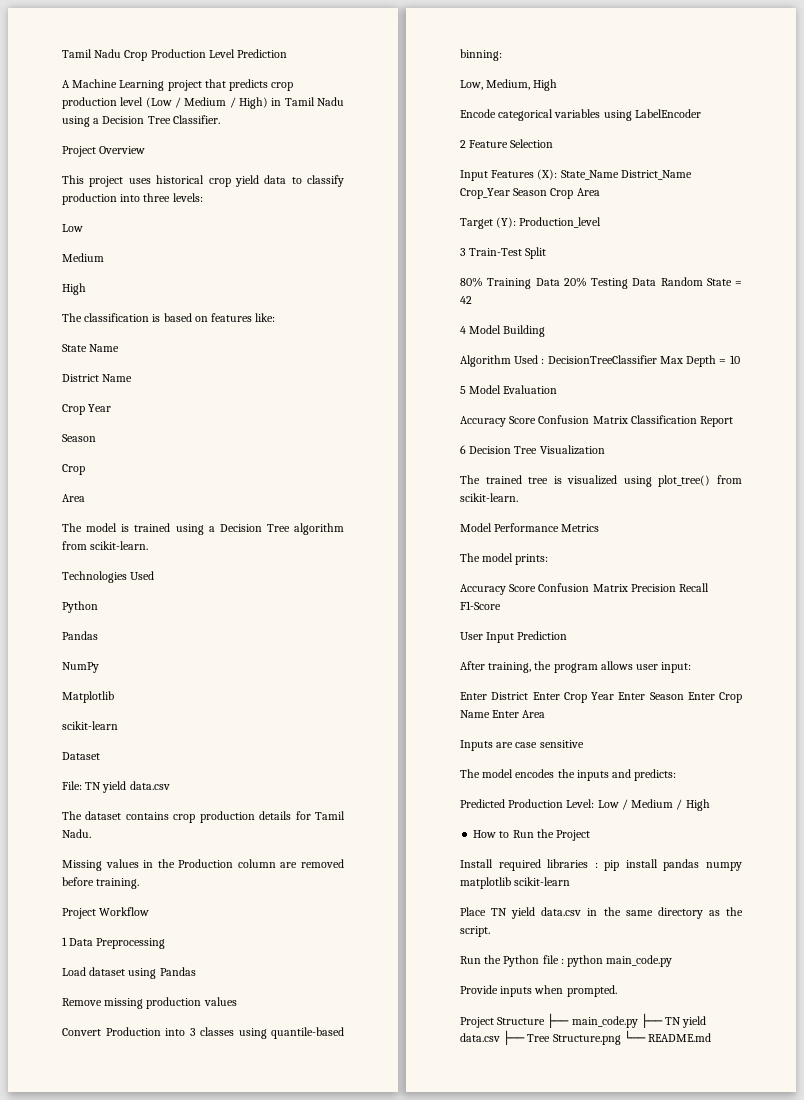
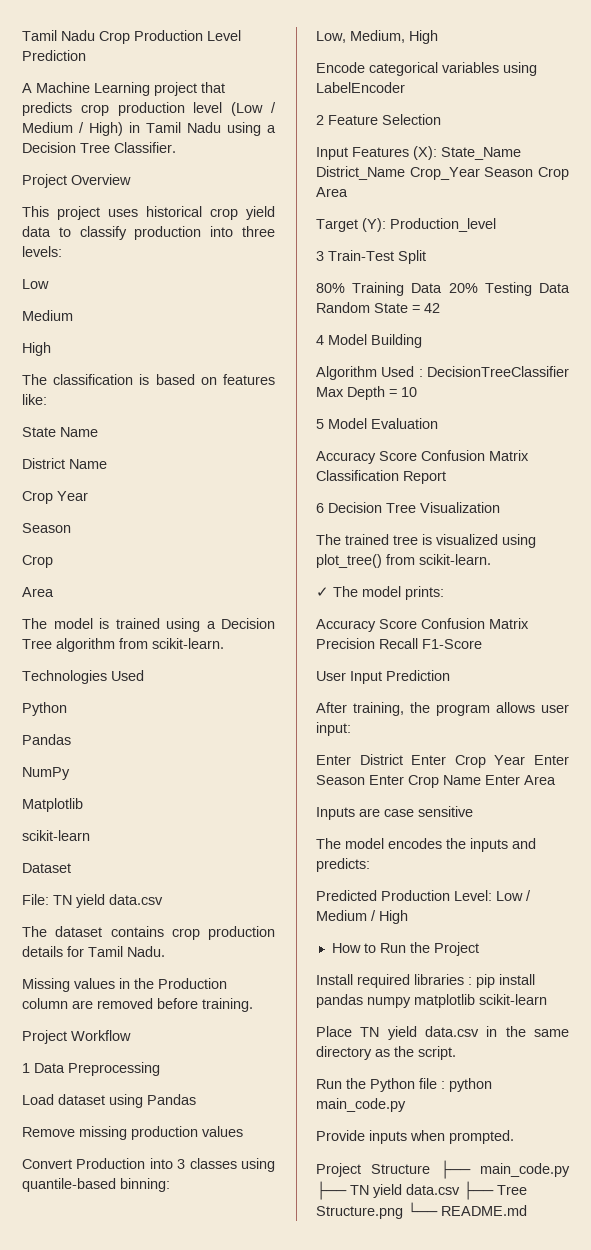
- Model Performance Metrics
- The model prints:
+ ✓ The model prints:

